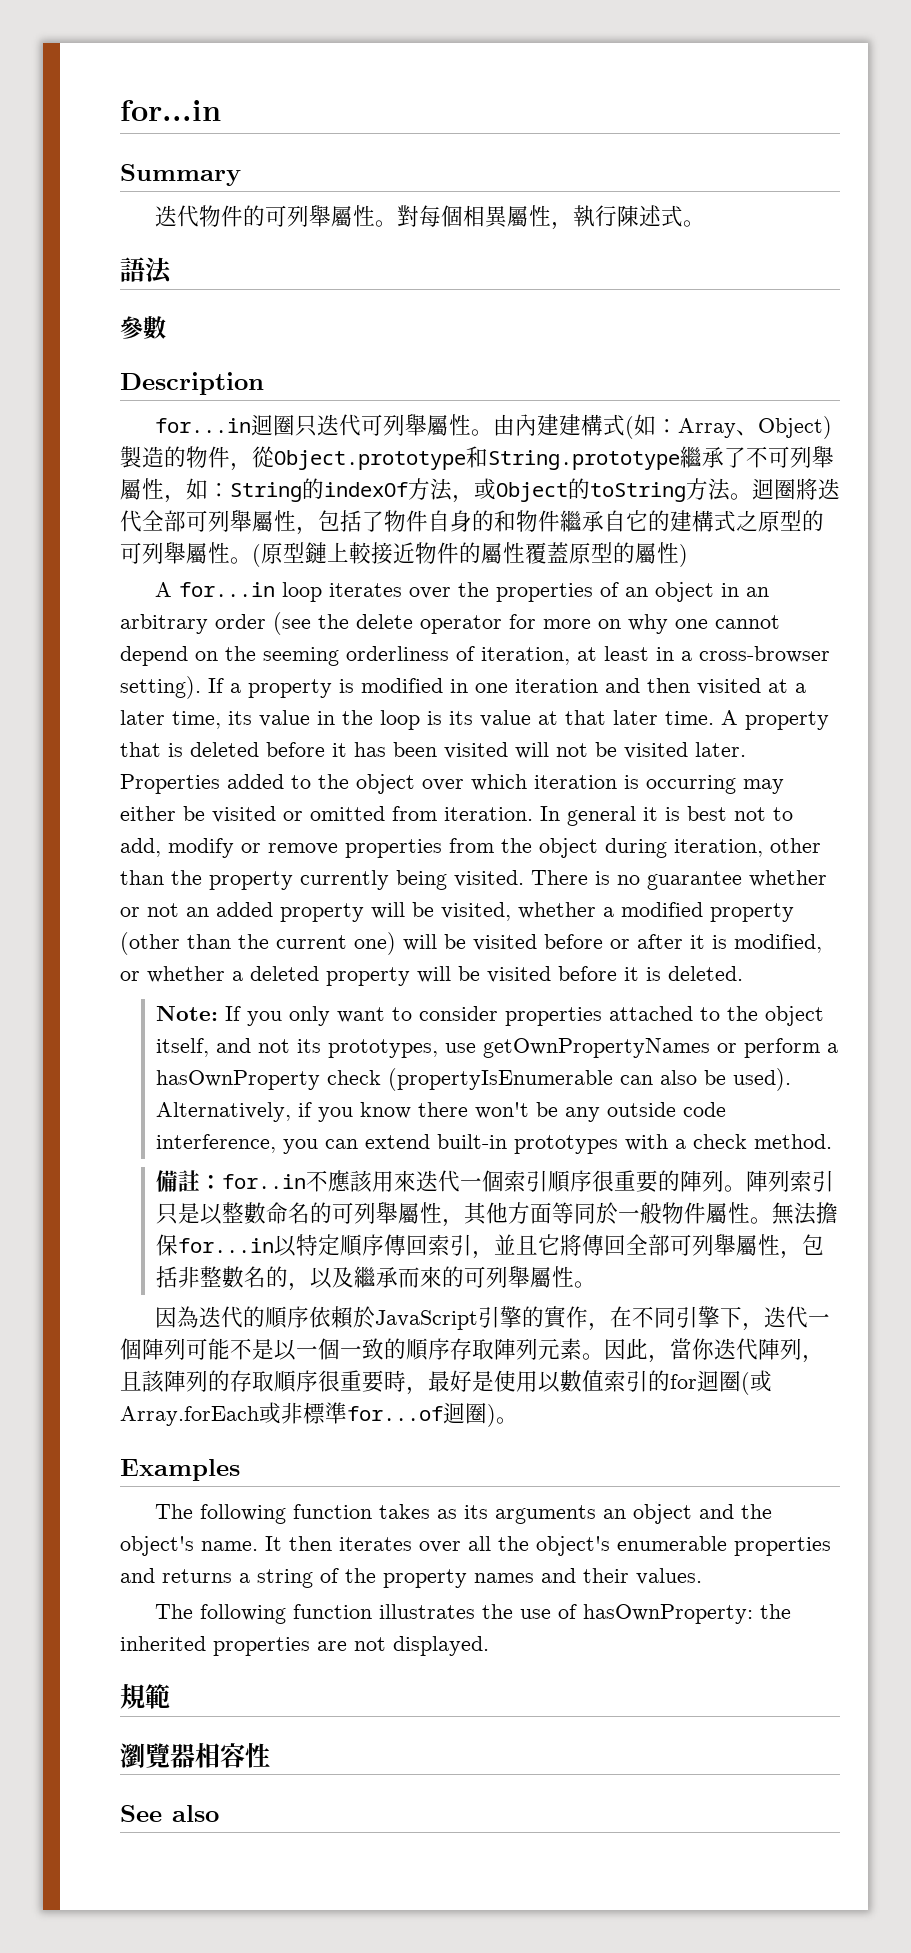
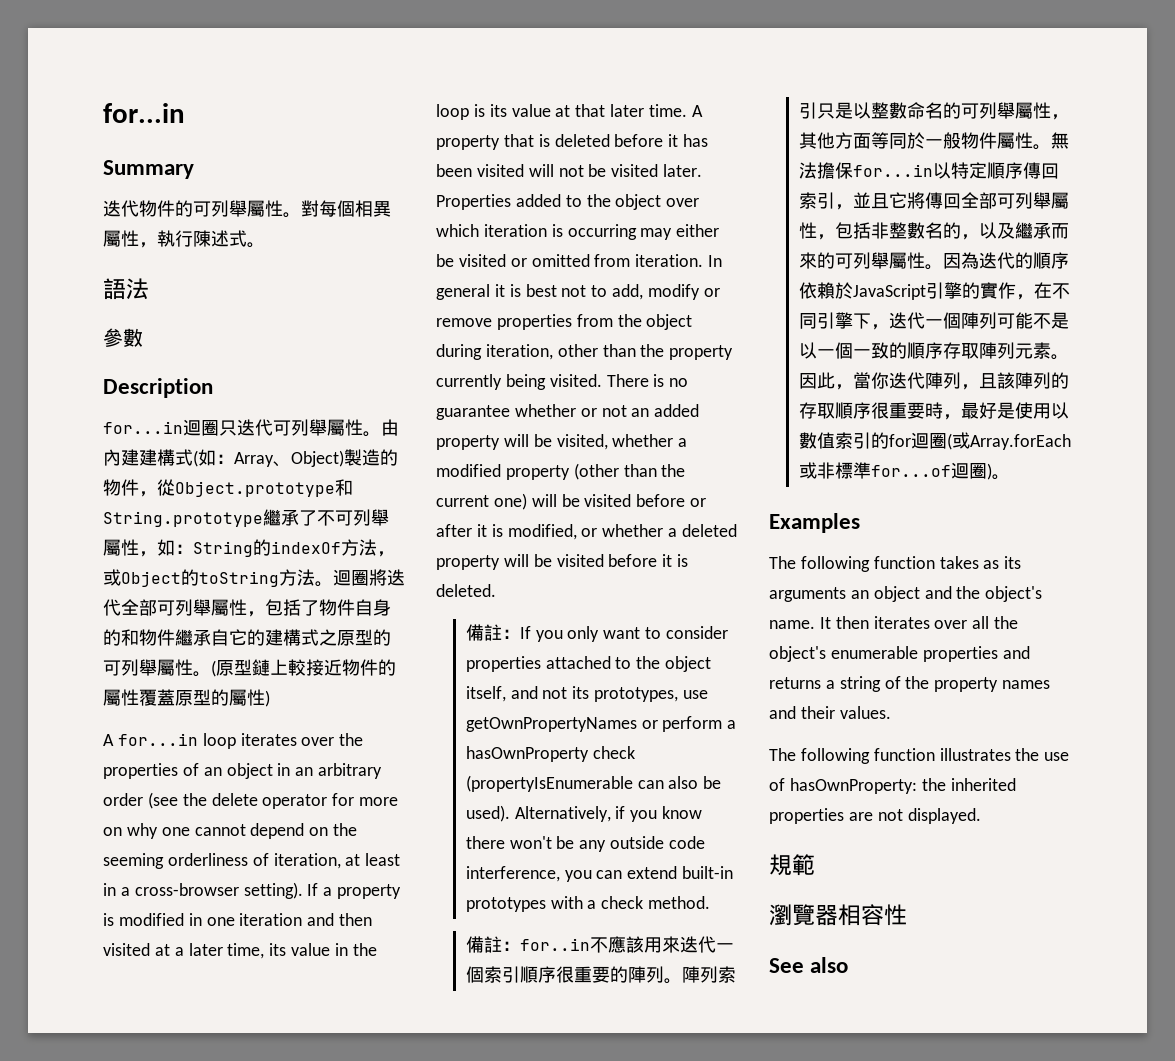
- Note: If you only want to consider properties attached to the object itself, and not its prototypes, use getOwnPropertyNames or perform a hasOwnProperty check (propertyIsEnumerable can also be used).
+ 備註：If you only want to consider properties attached to the object itself, and not its prototypes, use getOwnPropertyNames or perform a hasOwnProperty check (propertyIsEnumerable can also be used).
- 無法擔保for...in以特定順序傳回索引，並且它將傳回全部可列舉屬性，包括非整數名的，以及繼承而來的可列舉屬性。
- 因為迭代的順序依賴於JavaScript引擎的實作，在不同引擎下，迭代一個陣列可能不是以一個一致的順序存取陣列元素。
+ 無法擔保for...in以特定順序傳回索引，並且它將傳回全部可列舉屬性，包括非整數名的，以及繼承而來的可列舉屬性。因為迭代的順序依賴於JavaScript引擎的實作，在不同引擎下，迭代一個陣列可能不是以一個一致的順序存取陣列元素。

